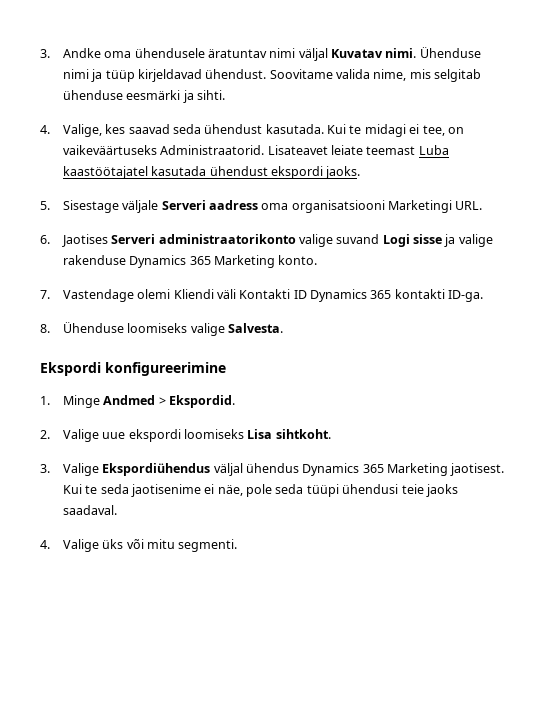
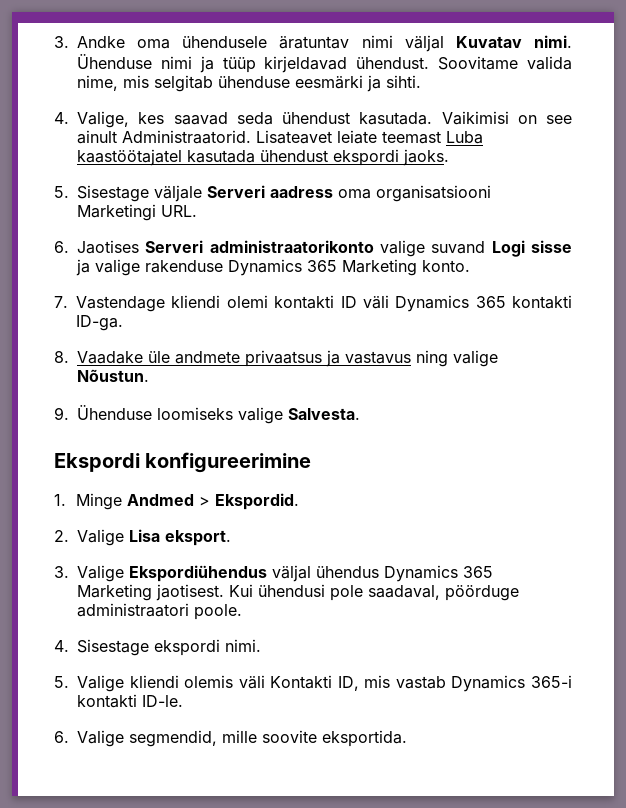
- Kui te midagi ei tee, on vaikeväärtuseks Administraatorid.
+ Vaikimisi on see ainult Administraatorid.
- 7. Vastendage olemi Kliendi väli Kontakti ID Dynamics 365 kontakti ID-ga.
+ 7. Vastendage kliendi olemi kontakti ID väli Dynamics 365 kontakti ID-ga.
- 8. Ühenduse loomiseks valige Salvesta.
+ 8. Vaadake üle andmete privaatsus ja vastavus ning valige Nõustun.
+ 9. Ühenduse loomiseks valige Salvesta.
- 2. Valige uue ekspordi loomiseks Lisa sihtkoht.
+ 2. Valige Lisa eksport.
- Kui te seda jaotisenime ei näe, pole seda tüüpi ühendusi teie jaoks saadaval.
- 4. Valige üks või mitu segmenti.
+ Kui ühendusi pole saadaval, pöörduge administraatori poole.
+ 4. Sisestage ekspordi nimi.
+ 5. Valige kliendi olemis väli Kontakti ID, mis vastab Dynamics 365-i kontakti ID-le.
+ 6. Valige segmendid, mille soovite eksportida.

